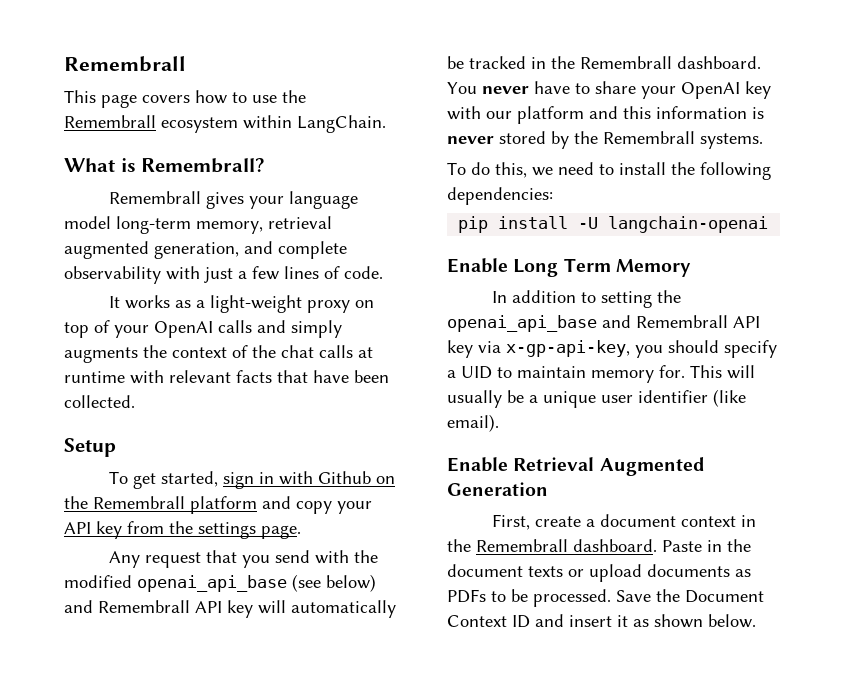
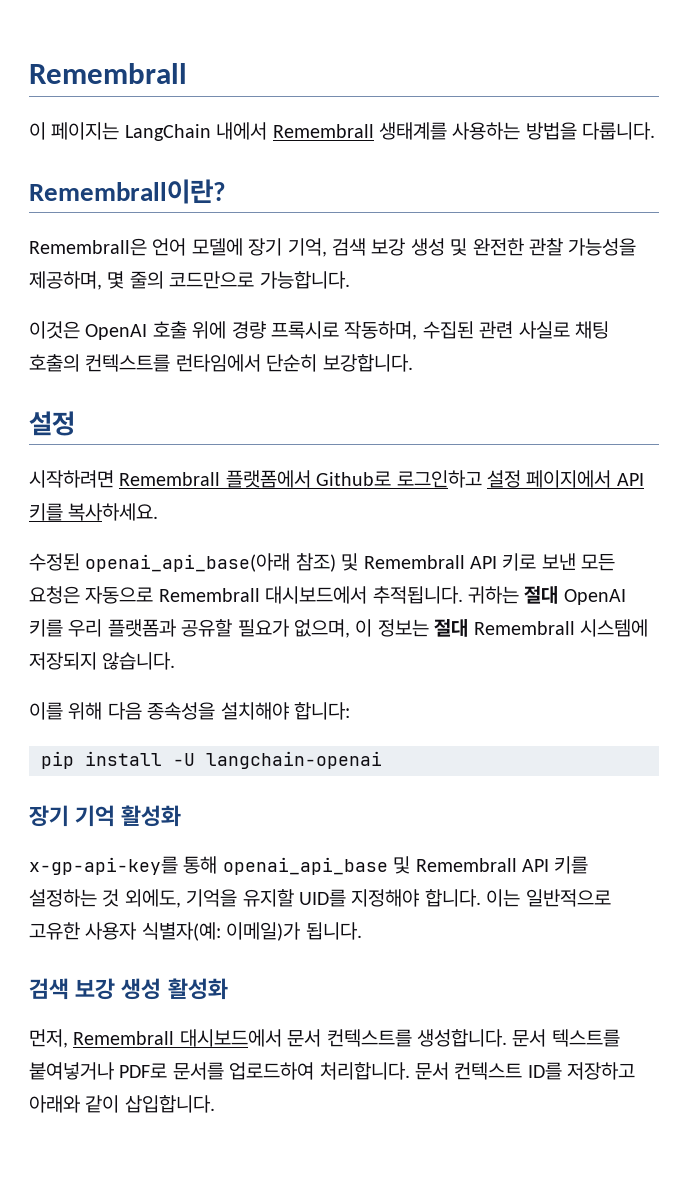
- This page covers how to use the Remembrall ecosystem within LangChain.
- What is Remembrall?
- Remembrall gives your language model long-term memory, retrieval augmented generation, and complete observability with just a few lines of code.
- It works as a light-weight proxy on top of your OpenAI calls and simply augments the context of the chat calls at runtime with relevant facts that have been collected.
- Setup
- To get started, sign in with Github on the Remembrall platform and copy your API key from the settings page.
- Any request that you send with the modified openai_api_base (see below) and Remembrall API key will automatically be tracked in the Remembrall dashboard. You never have to share your OpenAI key with our platform and this information is never stored by the Remembrall systems.
- To do this, we need to install the following dependencies:
+ 이 페이지는 LangChain 내에서 Remembrall 생태계를 사용하는 방법을 다룹니다.
+ Remembrall이란?
+ Remembrall은 언어 모델에 장기 기억, 검색 보강 생성 및 완전한 관찰 가능성을 제공하며, 몇 줄의 코드만으로 가능합니다.
+ 이것은 OpenAI 호출 위에 경량 프록시로 작동하며, 수집된 관련 사실로 채팅 호출의 컨텍스트를 런타임에서 단순히 보강합니다.
+ 설정
+ 시작하려면 Remembrall 플랫폼에서 Github로 로그인하고 설정 페이지에서 API 키를 복사하세요.
+ 수정된 openai_api_base(아래 참조) 및 Remembrall API 키로 보낸 모든 요청은 자동으로 Remembrall 대시보드에서 추적됩니다. 귀하는 절대 OpenAI 키를 우리 플랫폼과 공유할 필요가 없으며, 이 정보는 절대 Remembrall 시스템에 저장되지 않습니다.
+ 이를 위해 다음 종속성을 설치해야 합니다:
  pip install -U langchain-openai
- Enable Long Term Memory
- In addition to setting the openai_api_base and Remembrall API key via x-gp-api-key, you should specify a UID to maintain memory for. This will usually be a unique user identifier (like email).
- Enable Retrieval Augmented Generation
- First, create a document context in the Remembrall dashboard. Paste in the document texts or upload documents as PDFs to be processed. Save the Document Context ID and insert it as shown below.
+ 장기 기억 활성화
+ x-gp-api-key를 통해 openai_api_base 및 Remembrall API 키를 설정하는 것 외에도, 기억을 유지할 UID를 지정해야 합니다. 이는 일반적으로 고유한 사용자 식별자(예: 이메일)가 됩니다.
+ 검색 보강 생성 활성화
+ 먼저, Remembrall 대시보드에서 문서 컨텍스트를 생성합니다. 문서 텍스트를 붙여넣거나 PDF로 문서를 업로드하여 처리합니다. 문서 컨텍스트 ID를 저장하고 아래와 같이 삽입합니다.

